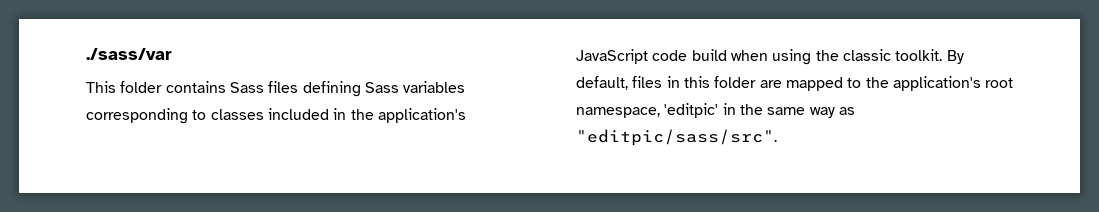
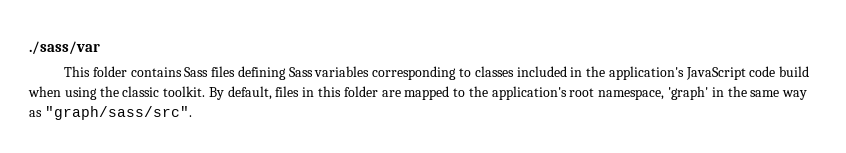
- By default, files in this folder are mapped to the application's root namespace, 'editpic' in the same way as "editpic/sass/src".
+ By default, files in this folder are mapped to the application's root namespace, 'graph' in the same way as "graph/sass/src".

